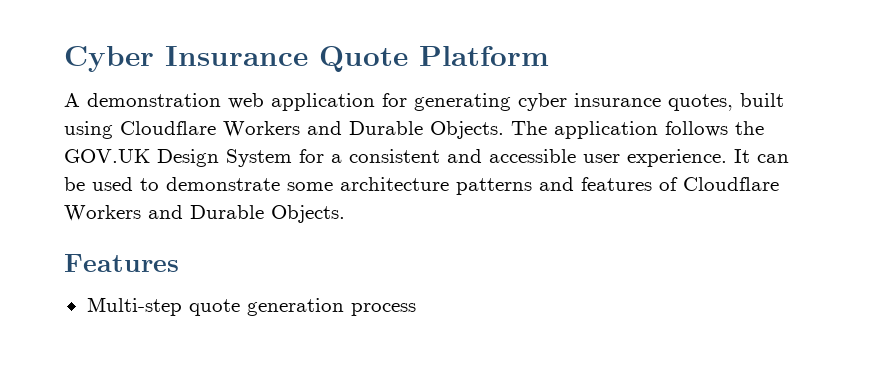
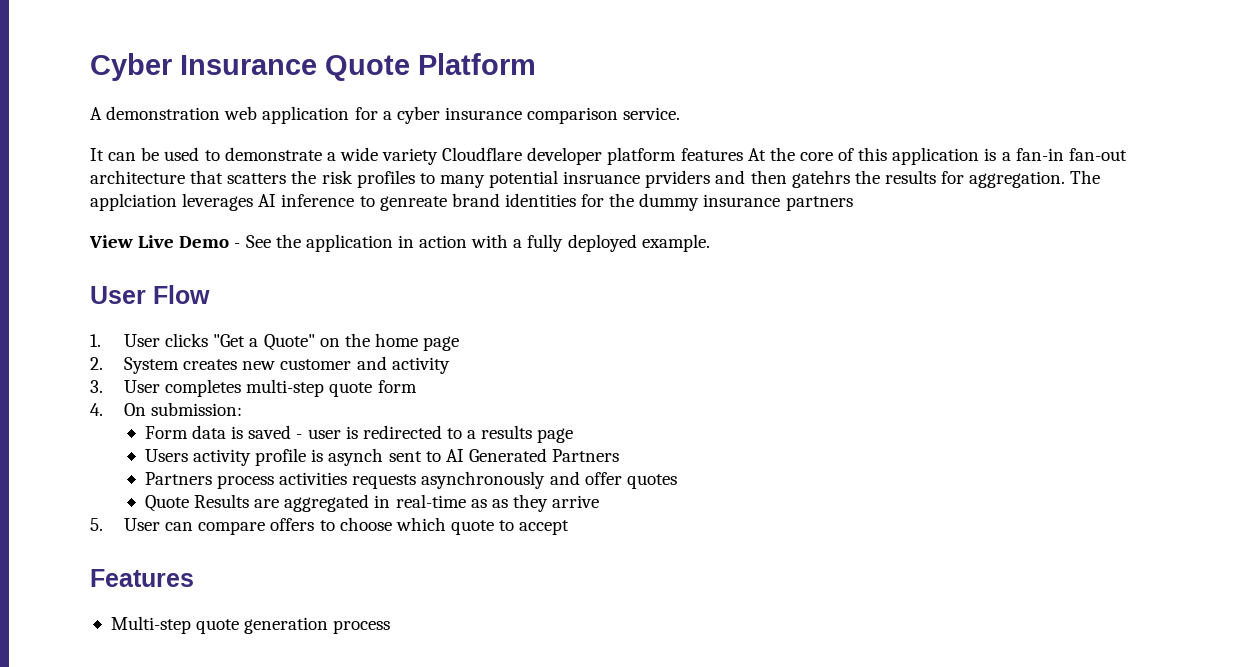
- A demonstration web application for generating cyber insurance quotes, built using Cloudflare Workers and Durable Objects. The application follows the GOV.UK Design System for a consistent and accessible user experience. It can be used to demonstrate some architecture patterns and features of Cloudflare Workers and Durable Objects.
+ A demonstration web application for a cyber insurance comparison service.
+ It can be used to demonstrate a wide variety Cloudflare developer platform features At the core of this application is a fan-in fan-out architecture that scatters the risk profiles to many potential insruance prviders and then gatehrs the results for aggregation. The applciation leverages AI inference to genreate brand identities for the dummy insurance partners
+ View Live Demo - See the application in action with a fully deployed example.
+ User Flow
+ 1. User clicks "Get a Quote" on the home page
+ 2. System creates new customer and activity
+ 3. User completes multi-step quote form
+ 4. On submission:
+ Form data is saved - user is redirected to a results page
+ Users activity profile is asynch sent to AI Generated Partners
+ Partners process activities requests asynchronously and offer quotes
+ Quote Results are aggregated in real-time as as they arrive
+ 5. User can compare offers to choose which quote to accept

